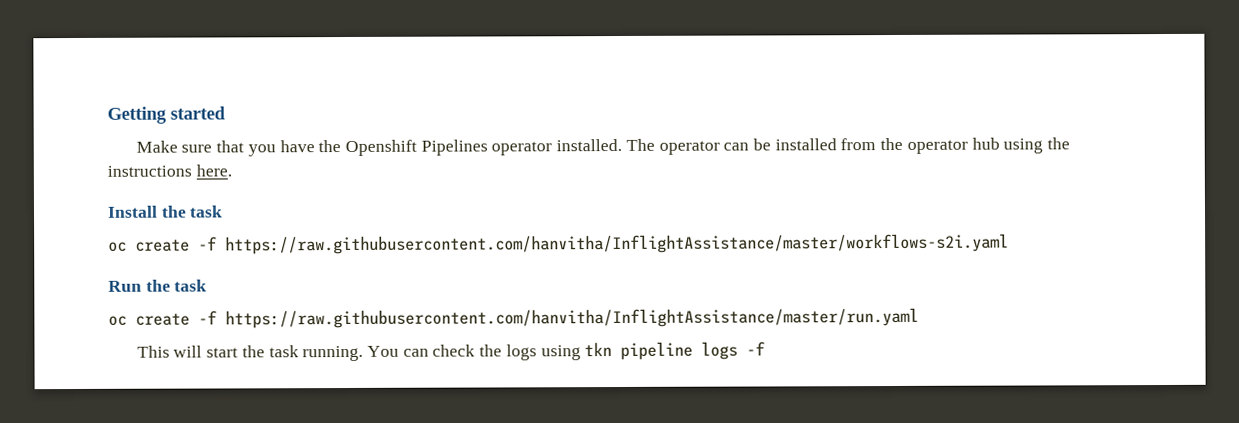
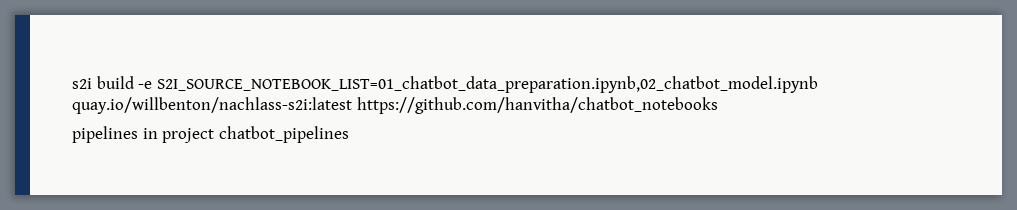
- Getting started
- Make sure that you have the Openshift Pipelines operator installed. The operator can be installed from the operator hub using the instructions here.
- Install the task
- oc create -f https://raw.githubusercontent.com/hanvitha/InflightAssistance/master/workflows-s2i.yaml
- Run the task
- oc create -f https://raw.githubusercontent.com/hanvitha/InflightAssistance/master/run.yaml
- This will start the task running. You can check the logs using tkn pipeline logs -f
+ s2i build -e S2I_SOURCE_NOTEBOOK_LIST=01_chatbot_data_preparation.ipynb,02_chatbot_model.ipynb quay.io/willbenton/nachlass-s2i:latest https://github.com/hanvitha/chatbot_notebooks
+ pipelines in project chatbot_pipelines

